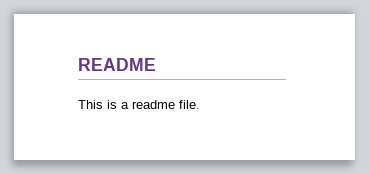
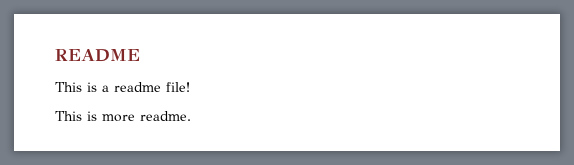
- This is a readme file.
+ This is a readme file!
+ This is more readme.

